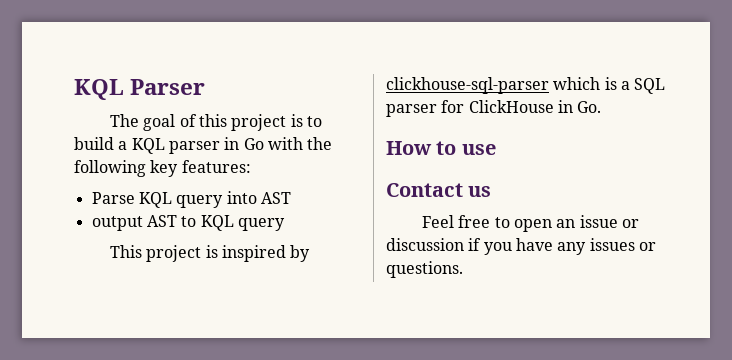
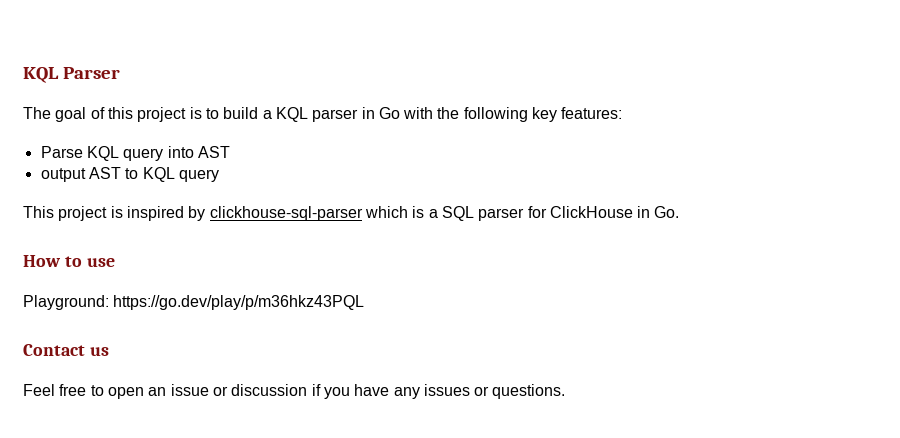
+ Playground: https://go.dev/play/p/m36hkz43PQL

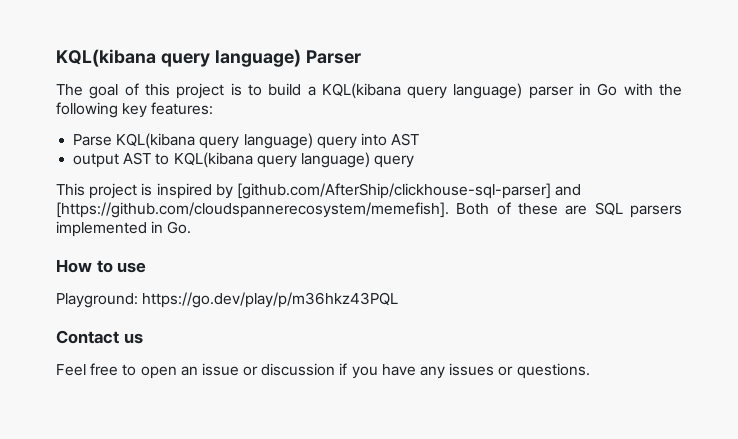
- KQL Parser
+ KQL(kibana query language) Parser
- The goal of this project is to build a KQL parser in Go with the following key features:
+ The goal of this project is to build a KQL(kibana query language) parser in Go with the following key features:
- Parse KQL query into AST
+ Parse KQL(kibana query language) query into AST
- output AST to KQL query
+ output AST to KQL(kibana query language) query
- This project is inspired by clickhouse-sql-parser which is a SQL parser for ClickHouse in Go.
+ This project is inspired by [github.com/AfterShip/clickhouse-sql-parser] and [https://github.com/cloudspannerecosystem/memefish]. Both of these are SQL parsers implemented in Go.

